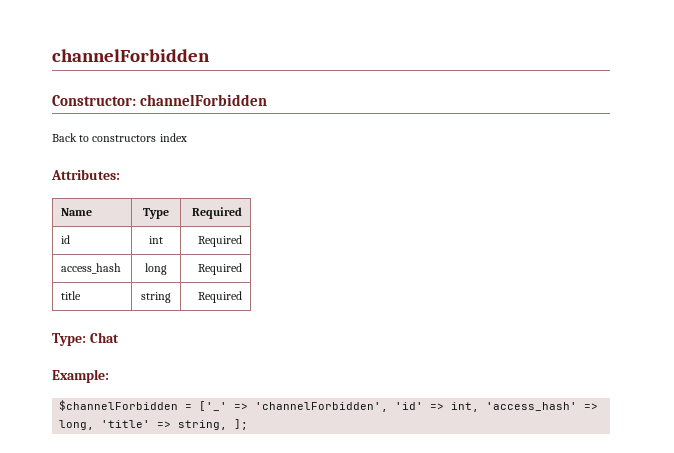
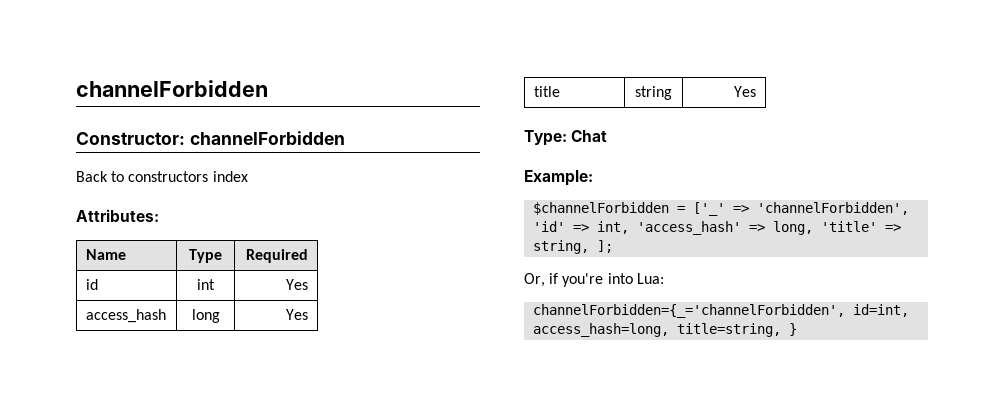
- id | int | Required
+ id | int | Yes
- access_hash | long | Required
+ access_hash | long | Yes
- title | string | Required
+ title | string | Yes
+ Or, if you're into Lua:
+ channelForbidden={_='channelForbidden', id=int, access_hash=long, title=string, }

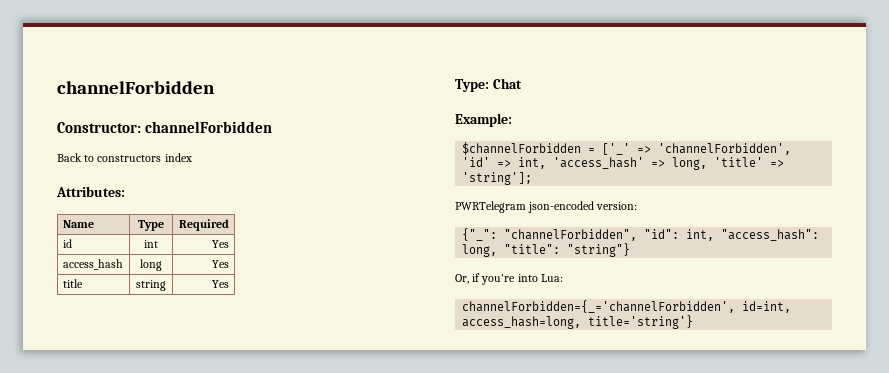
- $channelForbidden = ['_' => 'channelForbidden', 'id' => int, 'access_hash' => long, 'title' => string, ];
+ $channelForbidden = ['_' => 'channelForbidden', 'id' => int, 'access_hash' => long, 'title' => 'string'];
+ PWRTelegram json-encoded version:
+ {"_": "channelForbidden", "id": int, "access_hash": long, "title": "string"}
- channelForbidden={_='channelForbidden', id=int, access_hash=long, title=string, }
+ channelForbidden={_='channelForbidden', id=int, access_hash=long, title='string'}

